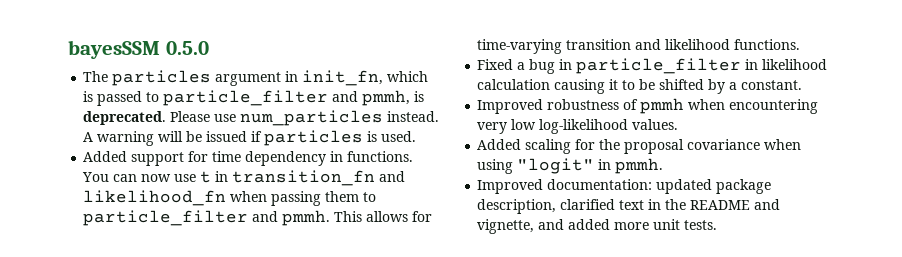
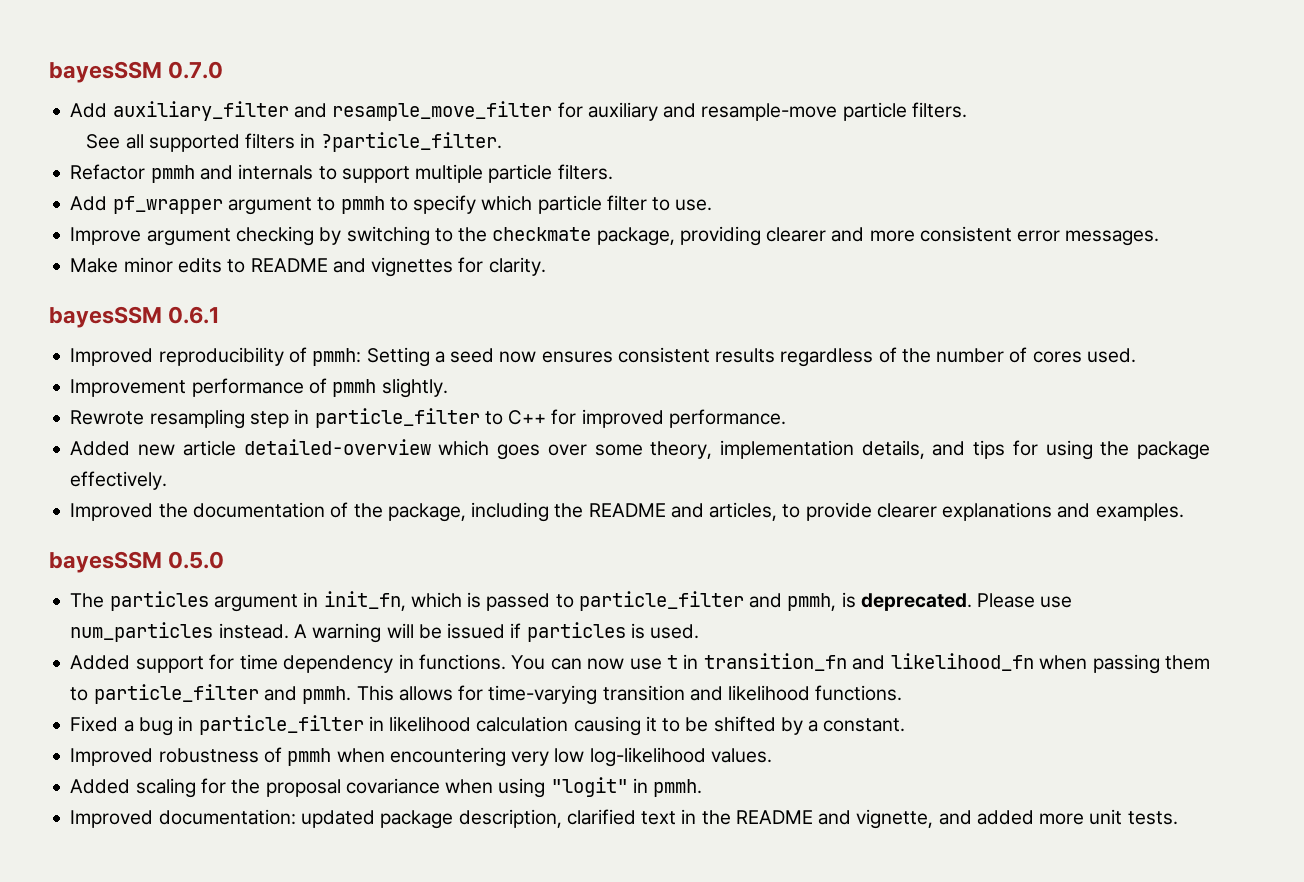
+ bayesSSM 0.7.0
+ Add auxiliary_filter and resample_move_filter for auxiliary and resample-move particle filters.
+ See all supported filters in ?particle_filter.
+ Refactor pmmh and internals to support multiple particle filters.
+ Add pf_wrapper argument to pmmh to specify which particle filter to use.
+ Improve argument checking by switching to the checkmate package, providing clearer and more consistent error messages.
+ Make minor edits to README and vignettes for clarity.
+ bayesSSM 0.6.1
+ Improved reproducibility of pmmh: Setting a seed now ensures consistent results regardless of the number of cores used.
+ Improvement performance of pmmh slightly.
+ Rewrote resampling step in particle_filter to C++ for improved performance.
+ Added new article detailed-overview which goes over some theory, implementation details, and tips for using the package effectively.
+ Improved the documentation of the package, including the README and articles, to provide clearer explanations and examples.

